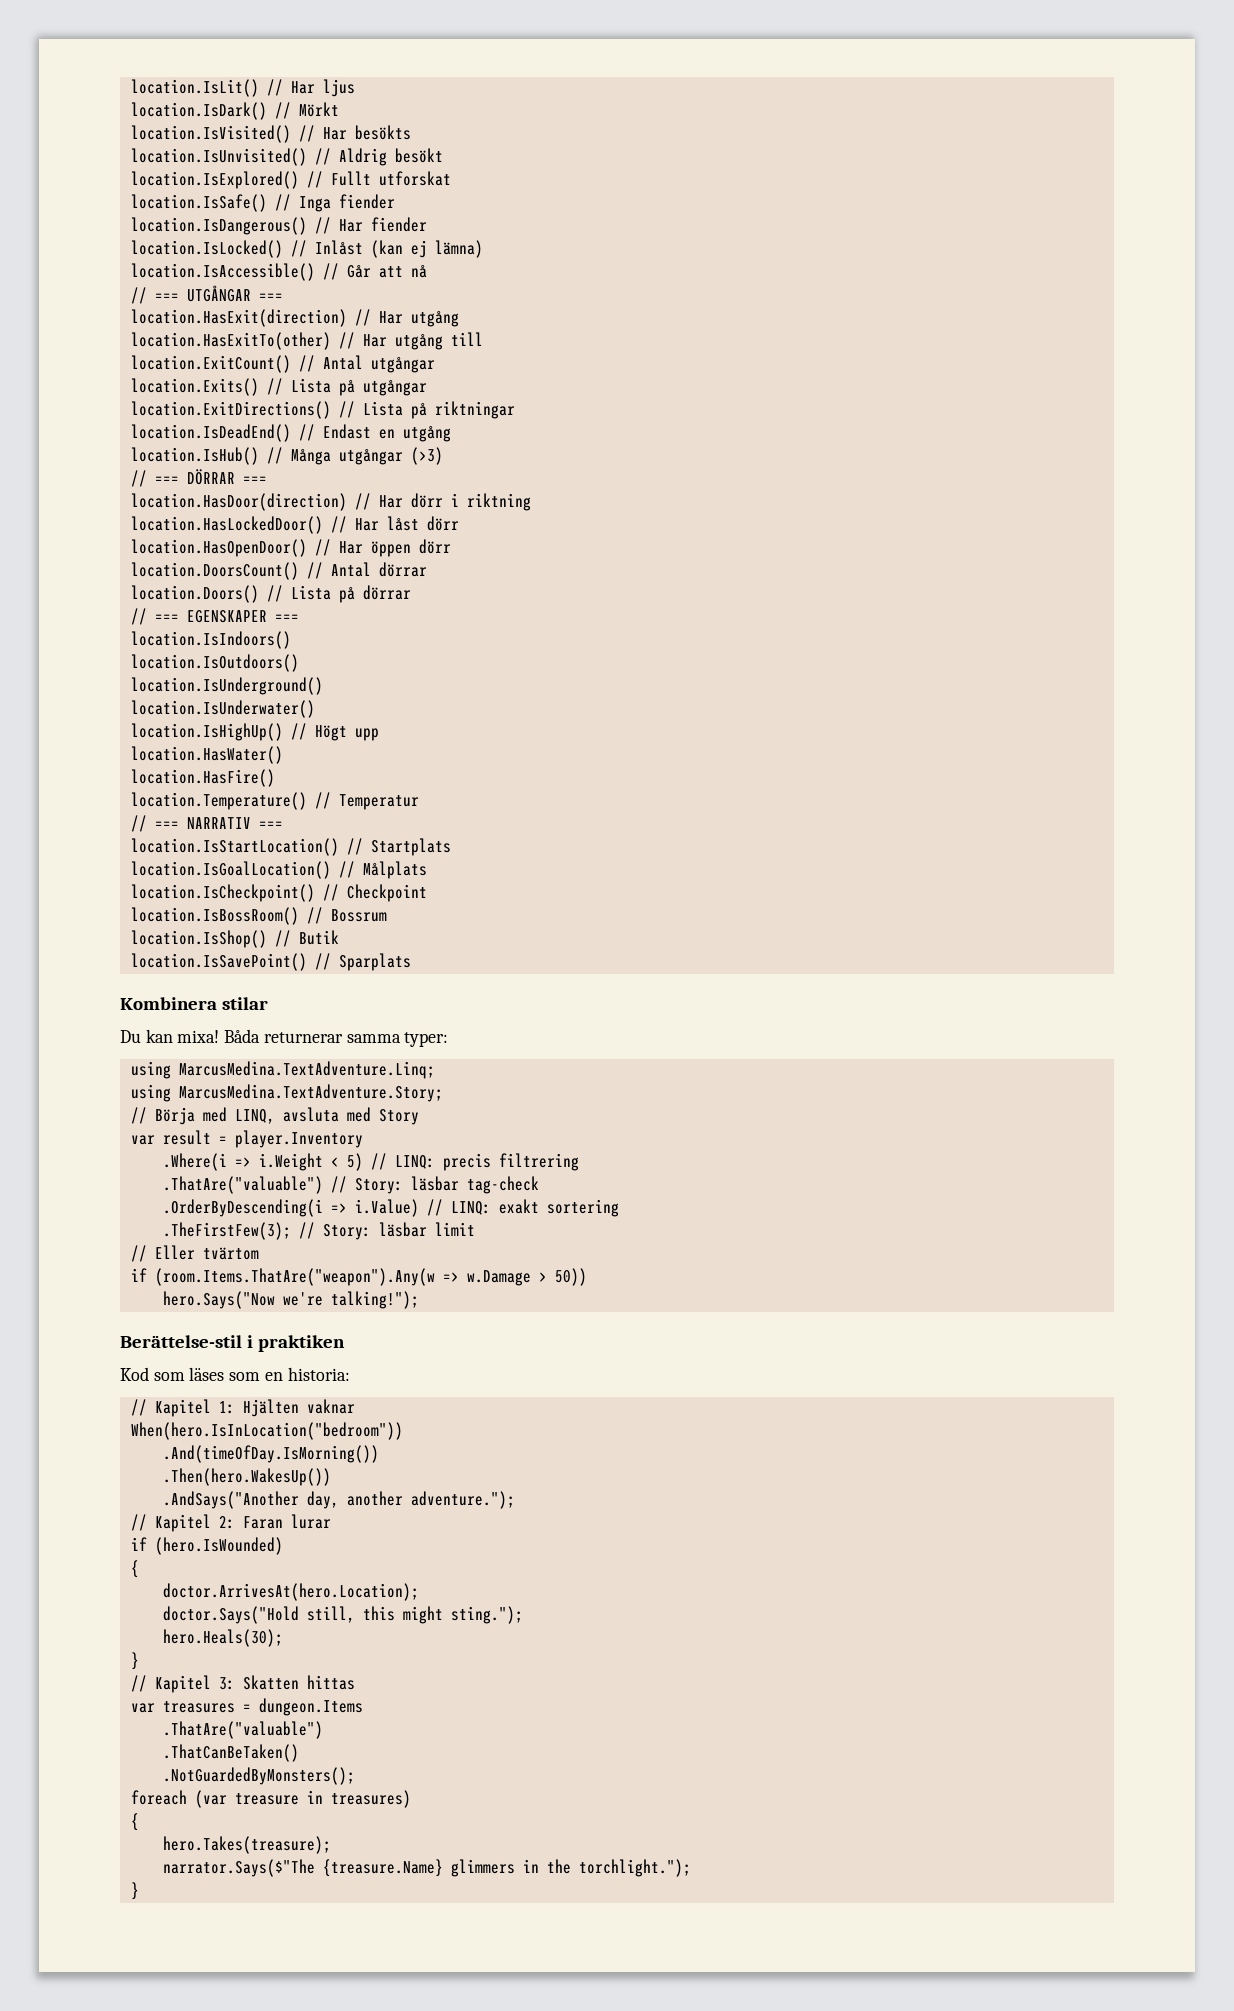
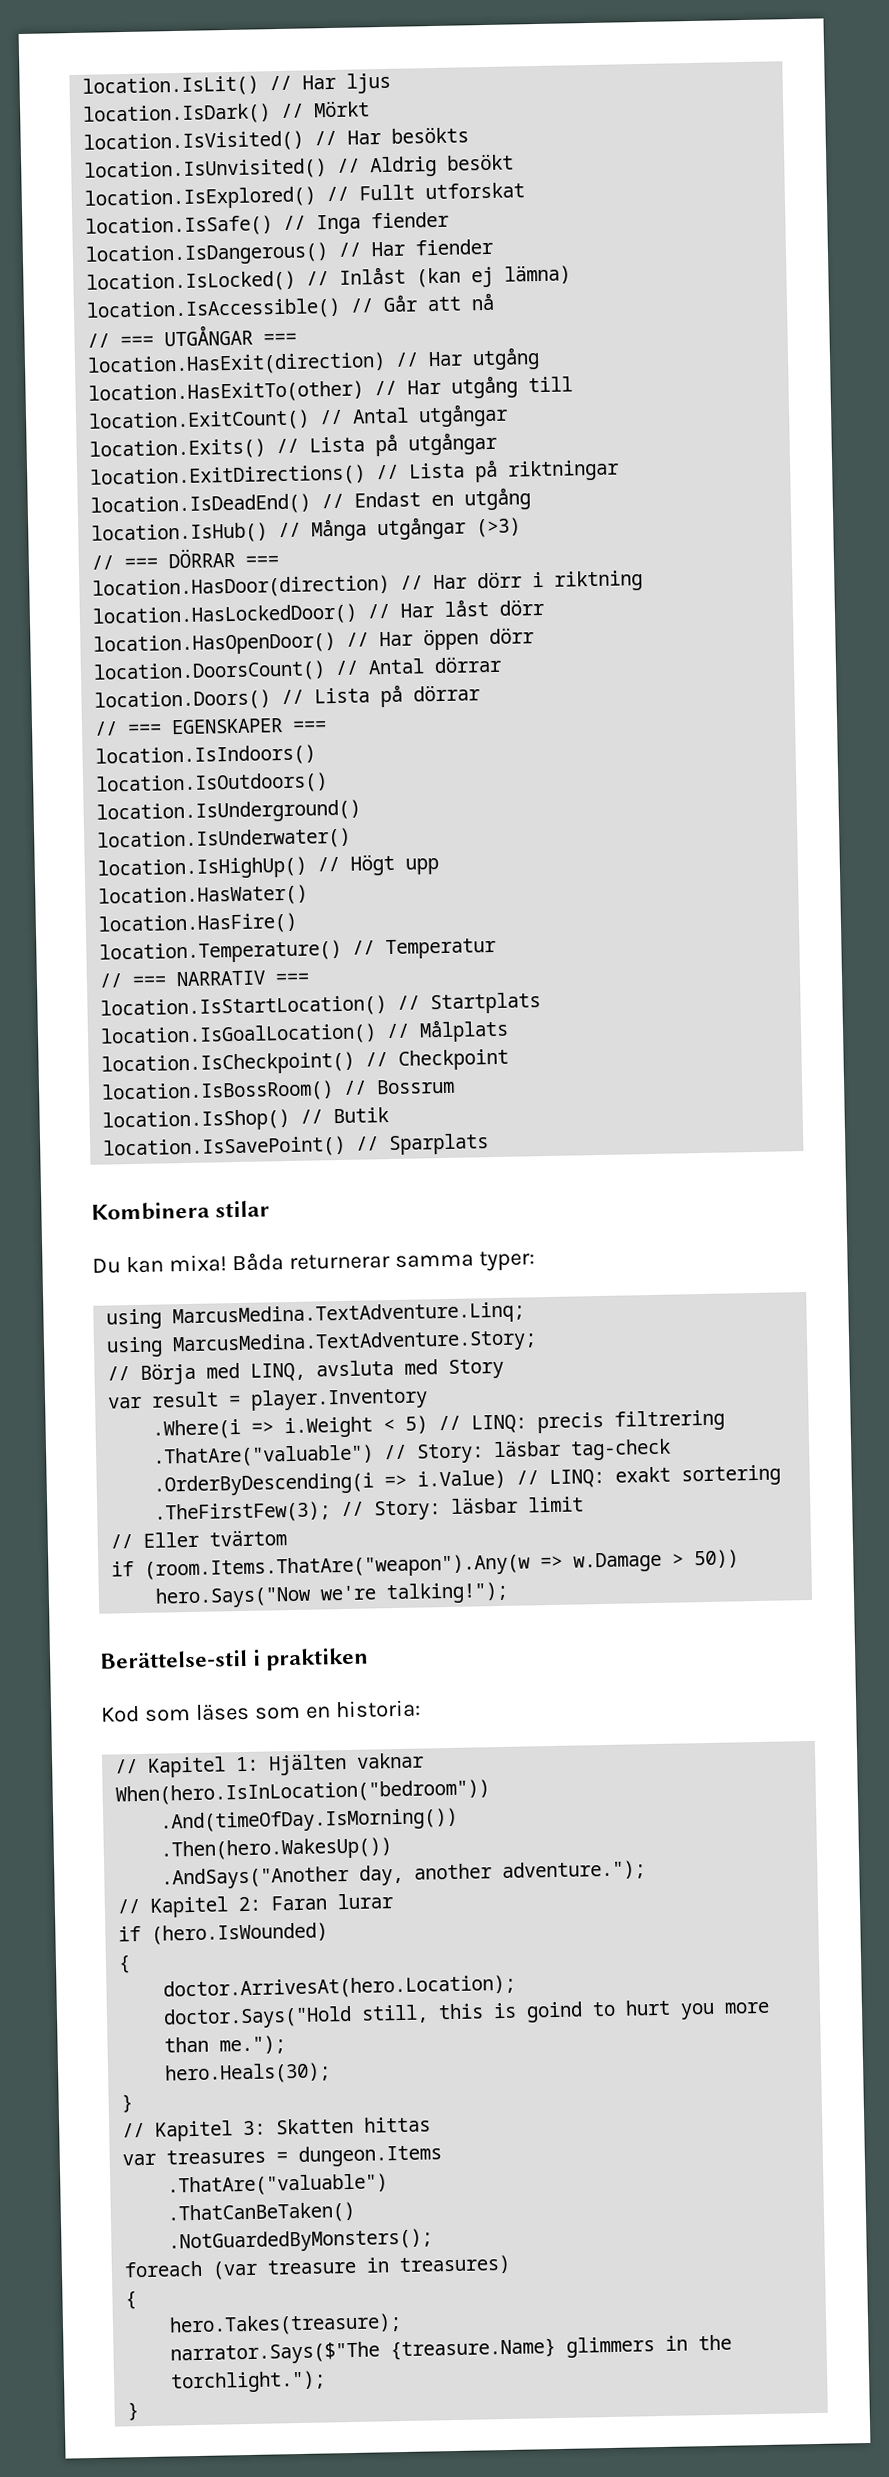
- doctor.Says("Hold still, this might sting.");
+ doctor.Says("Hold still, this is goind to hurt you more than me.");

